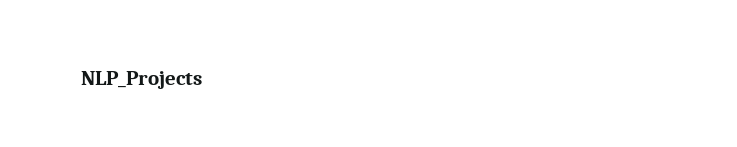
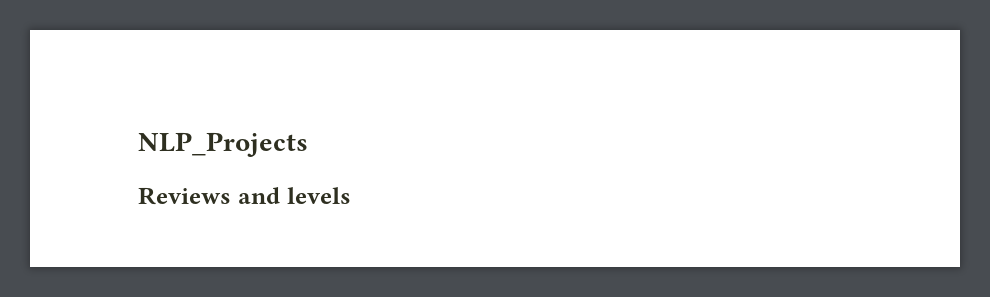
+ Reviews and levels

